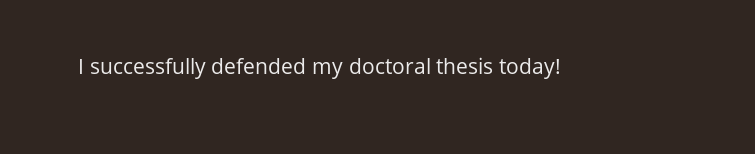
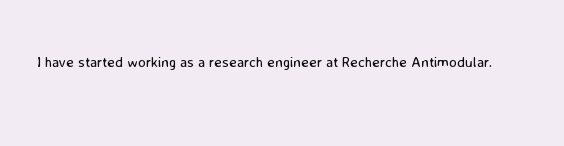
- I successfully defended my doctoral thesis today!
+ I have started working as a research engineer at Recherche Antimodular.

